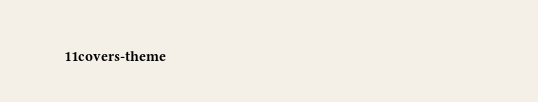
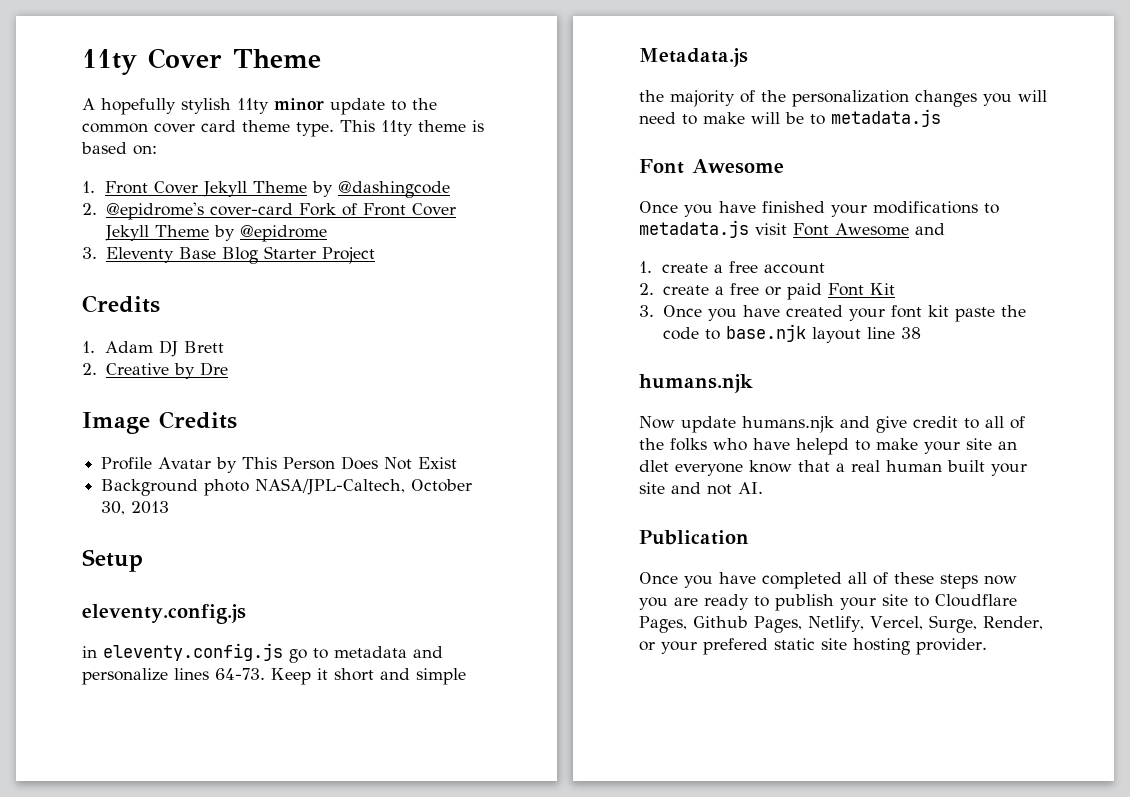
- 11covers-theme
+ 11ty Cover Theme
+ A hopefully stylish 11ty minor update to the common cover card theme type. This 11ty theme is based on:
+ 1. Front Cover Jekyll Theme by @dashingcode
+ 2. @epidrome's cover-card Fork of Front Cover Jekyll Theme by @epidrome
+ 3. Eleventy Base Blog Starter Project
+ Credits
+ 1. Adam DJ Brett
+ 2. Creative by Dre
+ Image Credits
+ Profile Avatar by This Person Does Not Exist
+ Background photo NASA/JPL-Caltech, October 30, 2013
+ Setup
+ eleventy.config.js
+ in eleventy.config.js go to metadata and personalize lines 64-73. Keep it short and simple
+ Metadata.js
+ the majority of the personalization changes you will need to make will be to metadata.js
+ Font Awesome
+ Once you have finished your modifications to metadata.js visit Font Awesome and
+ 1. create a free account
+ 2. create a free or paid Font Kit
+ 3. Once you have created your font kit paste the code to base.njk layout line 38
+ humans.njk
+ Now update humans.njk and give credit to all of the folks who have helepd to make your site an dlet everyone know that a real human built your site and not AI.
+ Publication
+ Once you have completed all of these steps now you are ready to publish your site to Cloudflare Pages, Github Pages, Netlify, Vercel, Surge, Render, or your prefered static site hosting provider.

